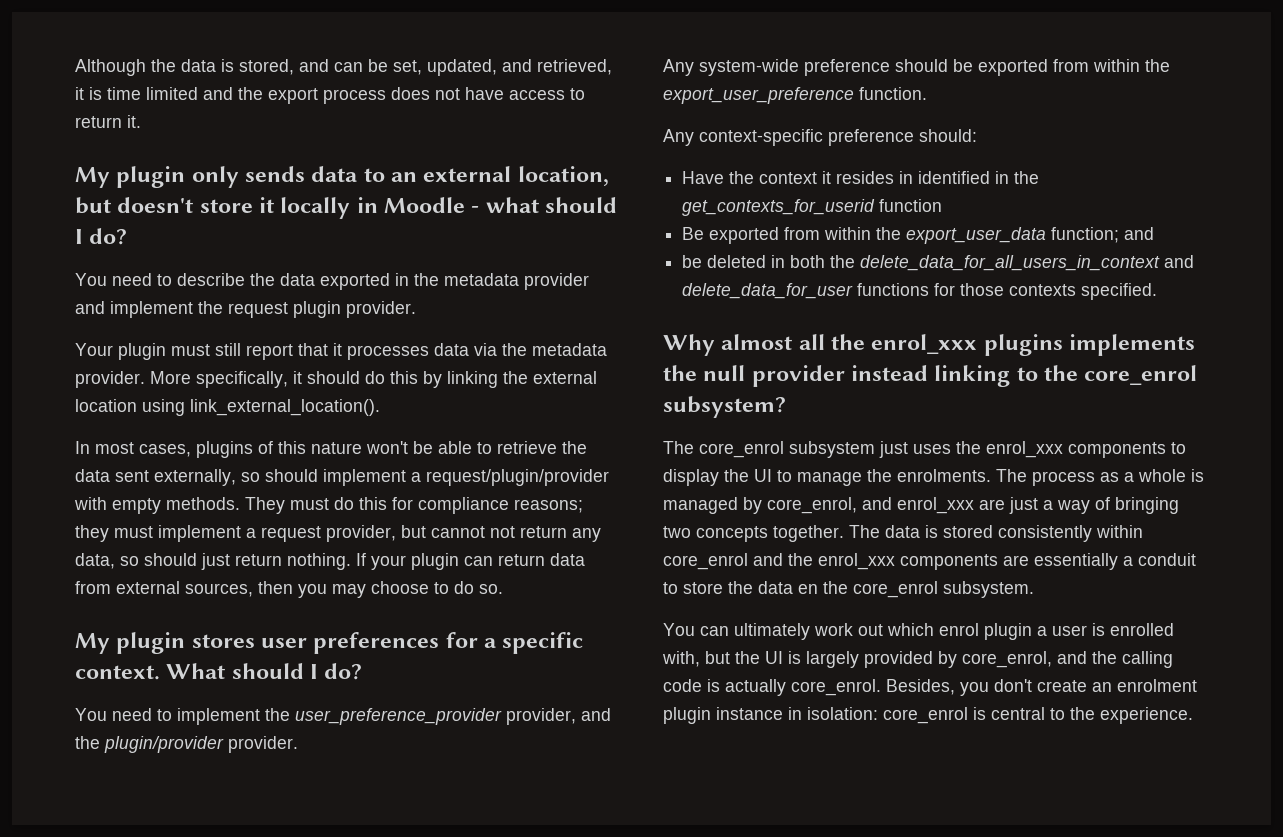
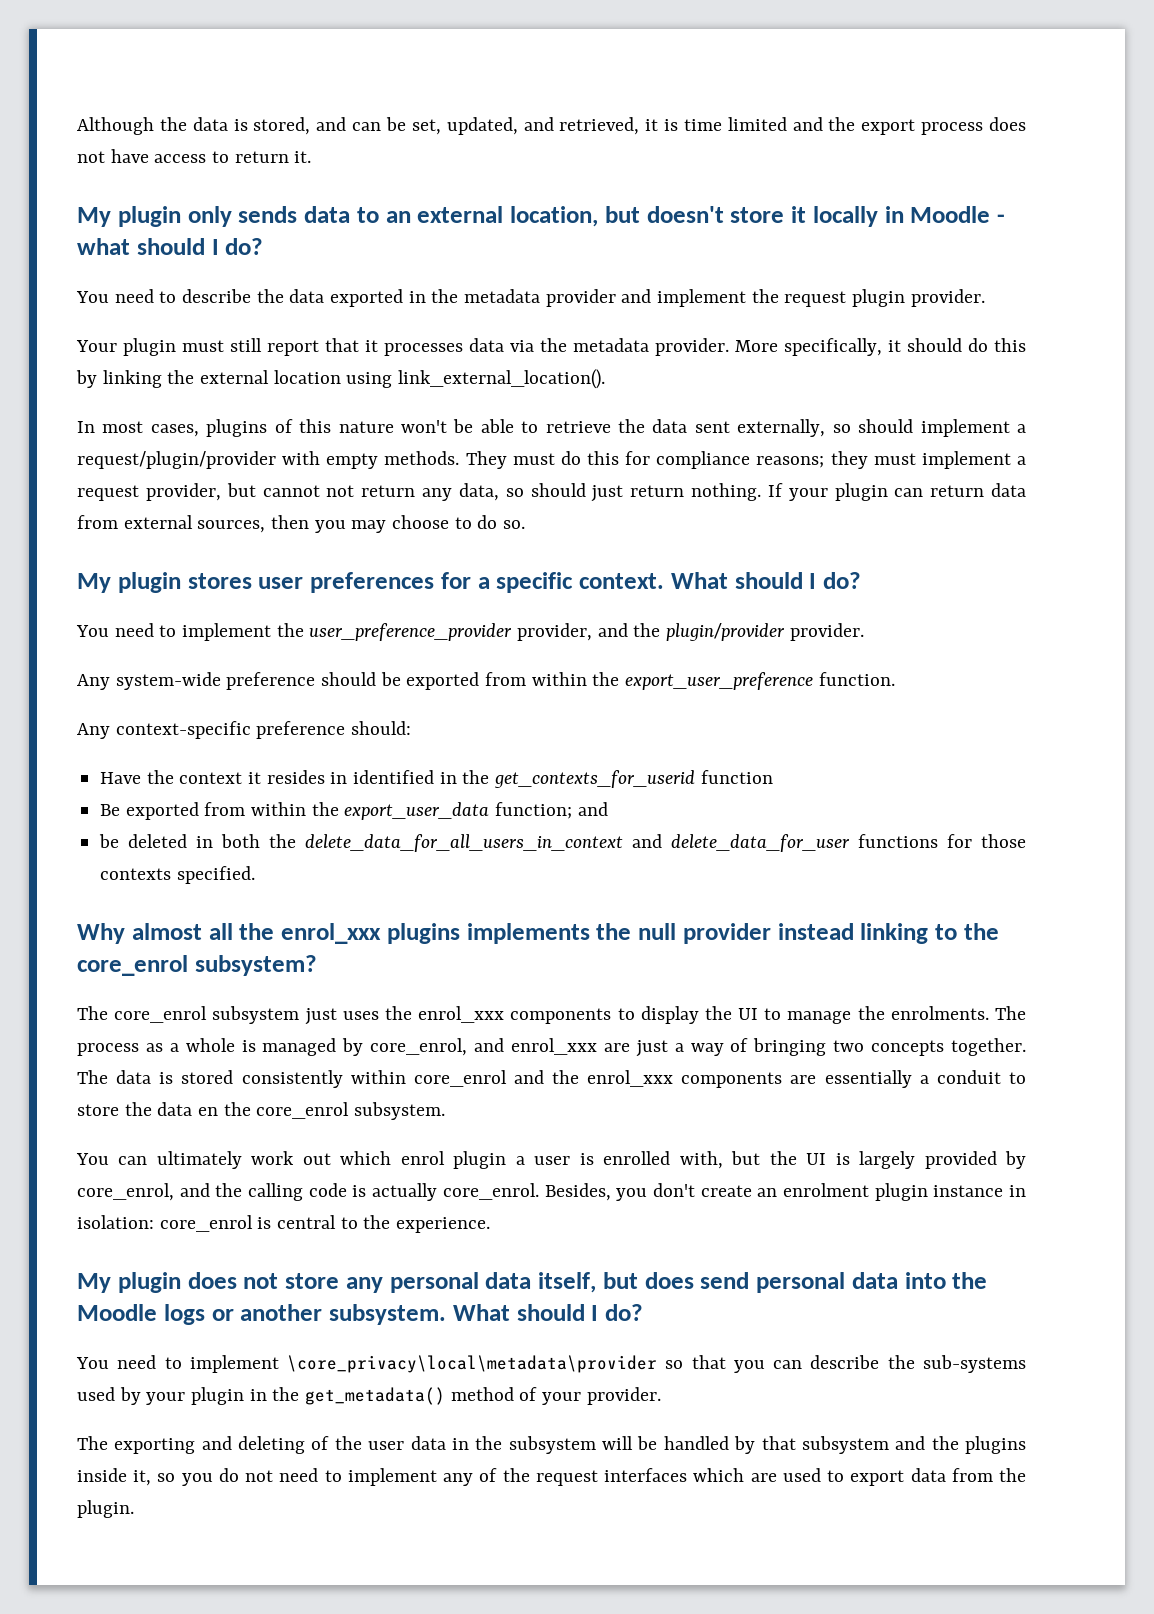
+ My plugin does not store any personal data itself, but does send personal data into the Moodle logs or another subsystem. What should I do?
+ You need to implement \core_privacy\local\metadata\provider so that you can describe the sub-systems used by your plugin in the get_metadata() method of your provider.
+ The exporting and deleting of the user data in the subsystem will be handled by that subsystem and the plugins inside it, so you do not need to implement any of the request interfaces which are used to export data from the plugin.

